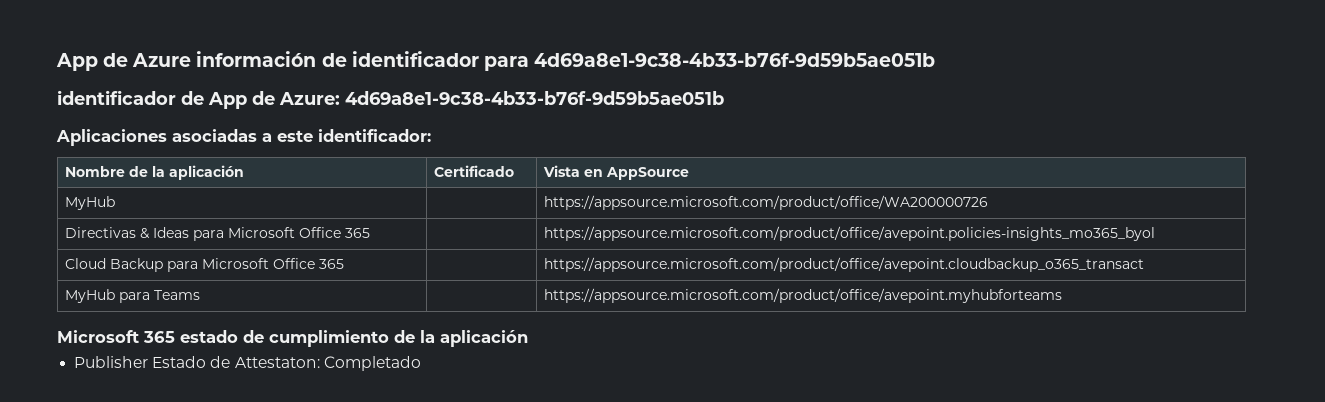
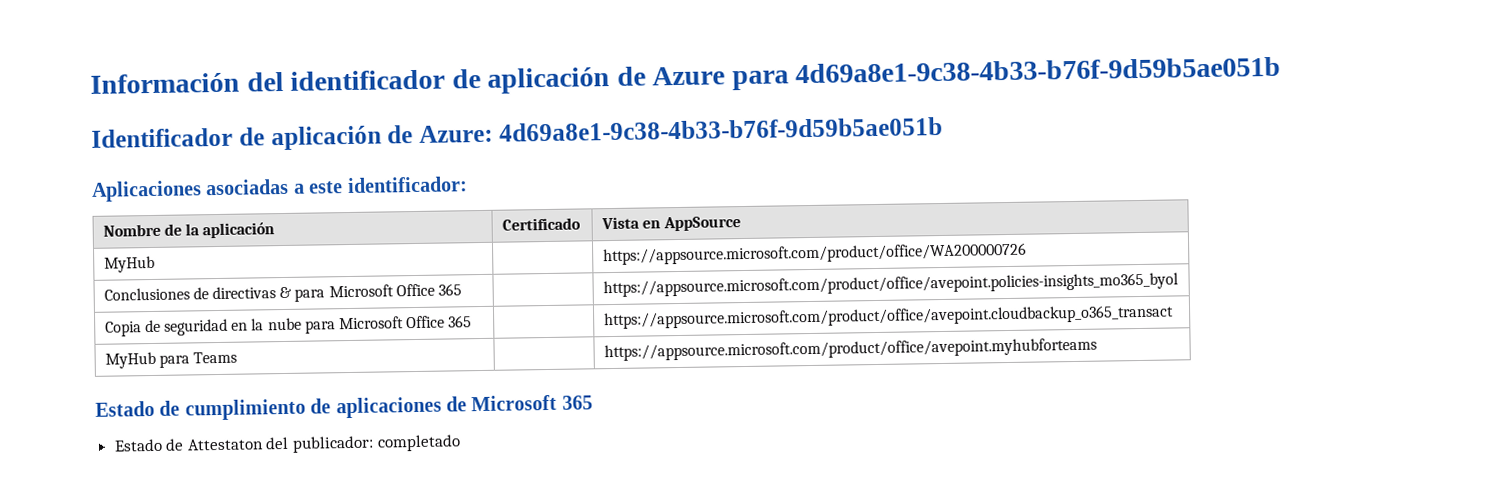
- App de Azure información de identificador para 4d69a8e1-9c38-4b33-b76f-9d59b5ae051b
+ Información del identificador de aplicación de Azure para 4d69a8e1-9c38-4b33-b76f-9d59b5ae051b
- identificador de App de Azure: 4d69a8e1-9c38-4b33-b76f-9d59b5ae051b
+ Identificador de aplicación de Azure: 4d69a8e1-9c38-4b33-b76f-9d59b5ae051b
- Directivas & Ideas para Microsoft Office 365 | | https://appsource.microsoft.com/product/office/avepoint.policies-insights_mo365_byol
+ Conclusiones de directivas & para Microsoft Office 365 | | https://appsource.microsoft.com/product/office/avepoint.policies-insights_mo365_byol
- Cloud Backup para Microsoft Office 365 | | https://appsource.microsoft.com/product/office/avepoint.cloudbackup_o365_transact
+ Copia de seguridad en la nube para Microsoft Office 365 | | https://appsource.microsoft.com/product/office/avepoint.cloudbackup_o365_transact
- Microsoft 365 estado de cumplimiento de la aplicación
- Publisher Estado de Attestaton: Completado
+ Estado de cumplimiento de aplicaciones de Microsoft 365
+ Estado de Attestaton del publicador: completado

